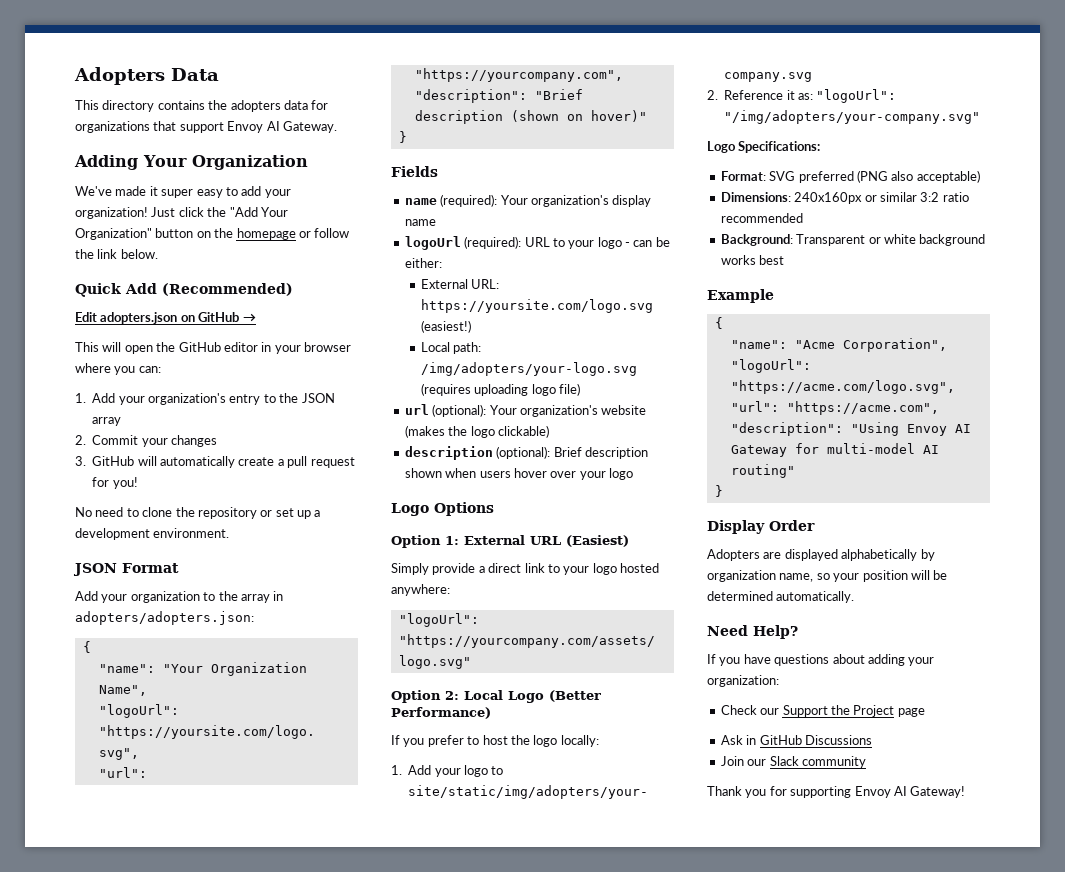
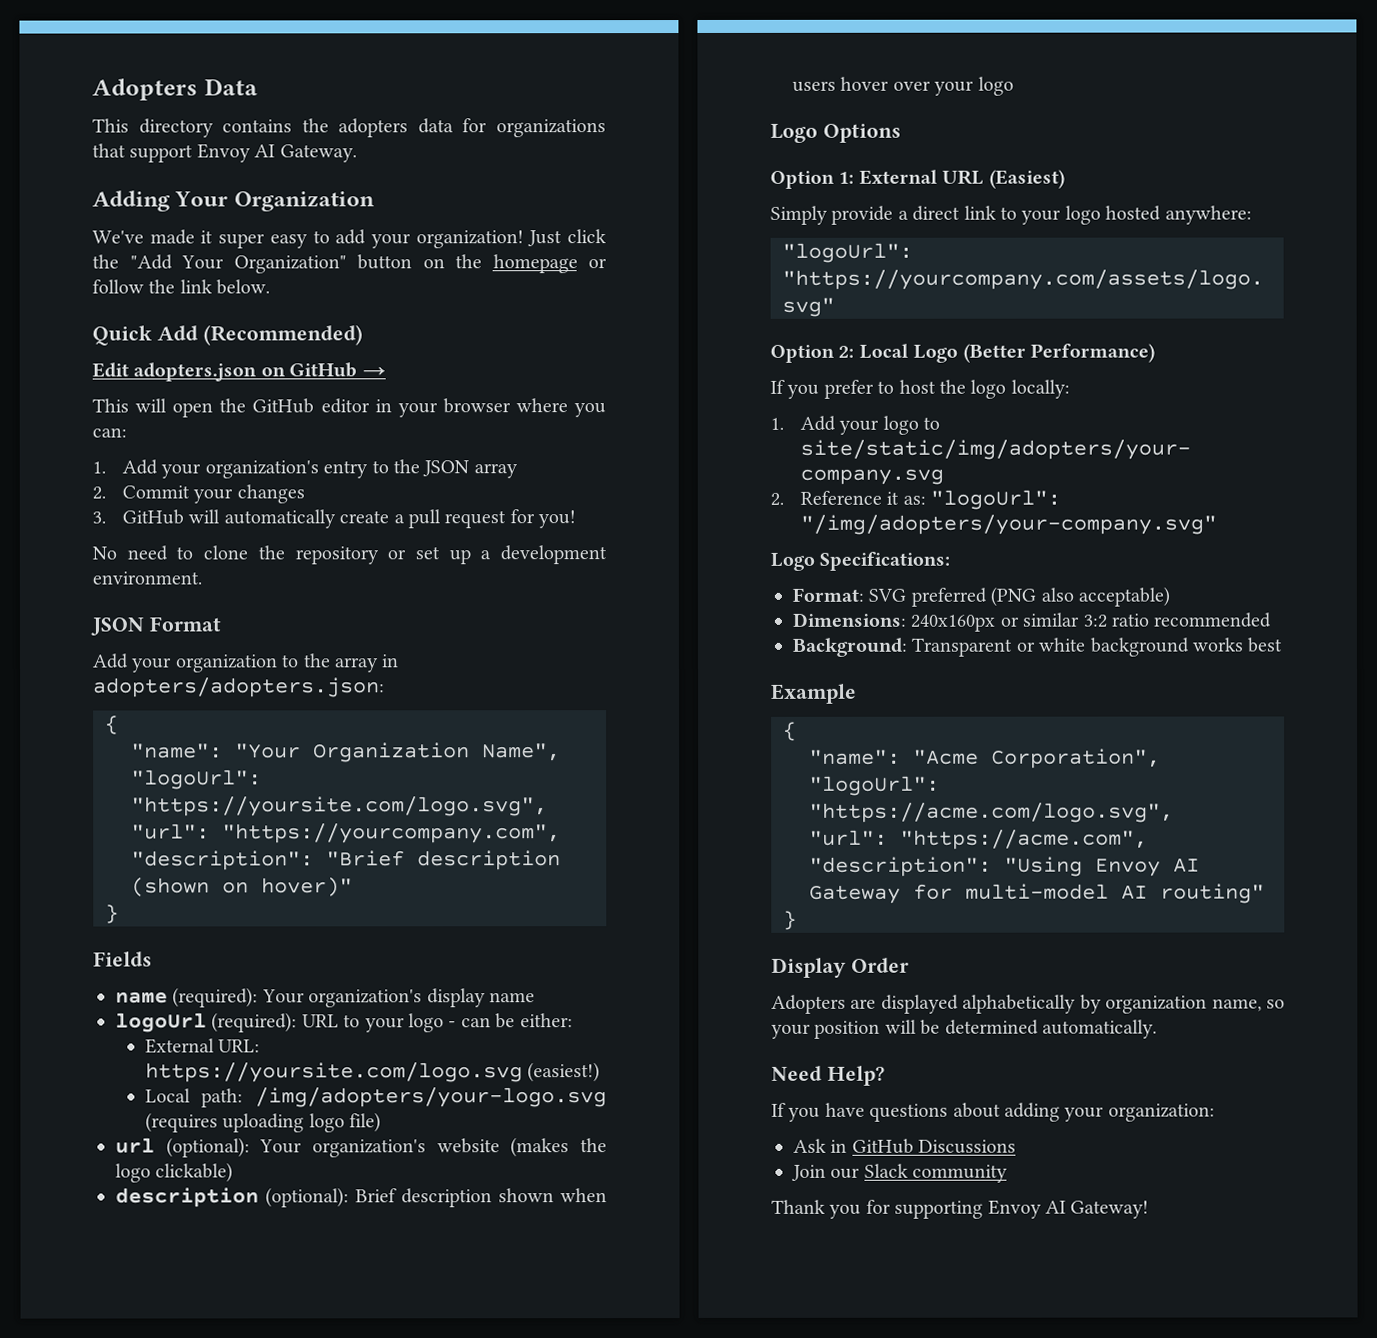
- Check our Support the Project page

